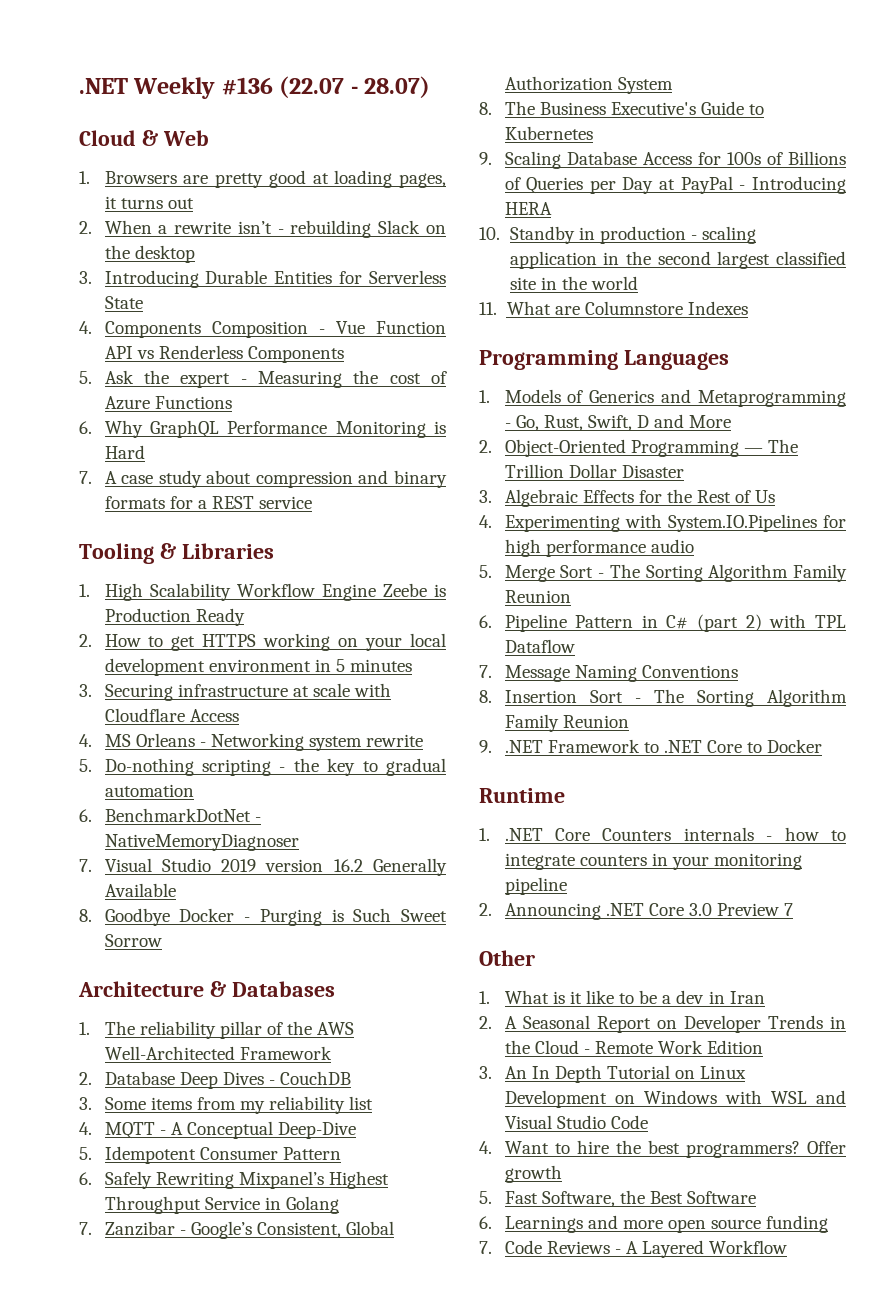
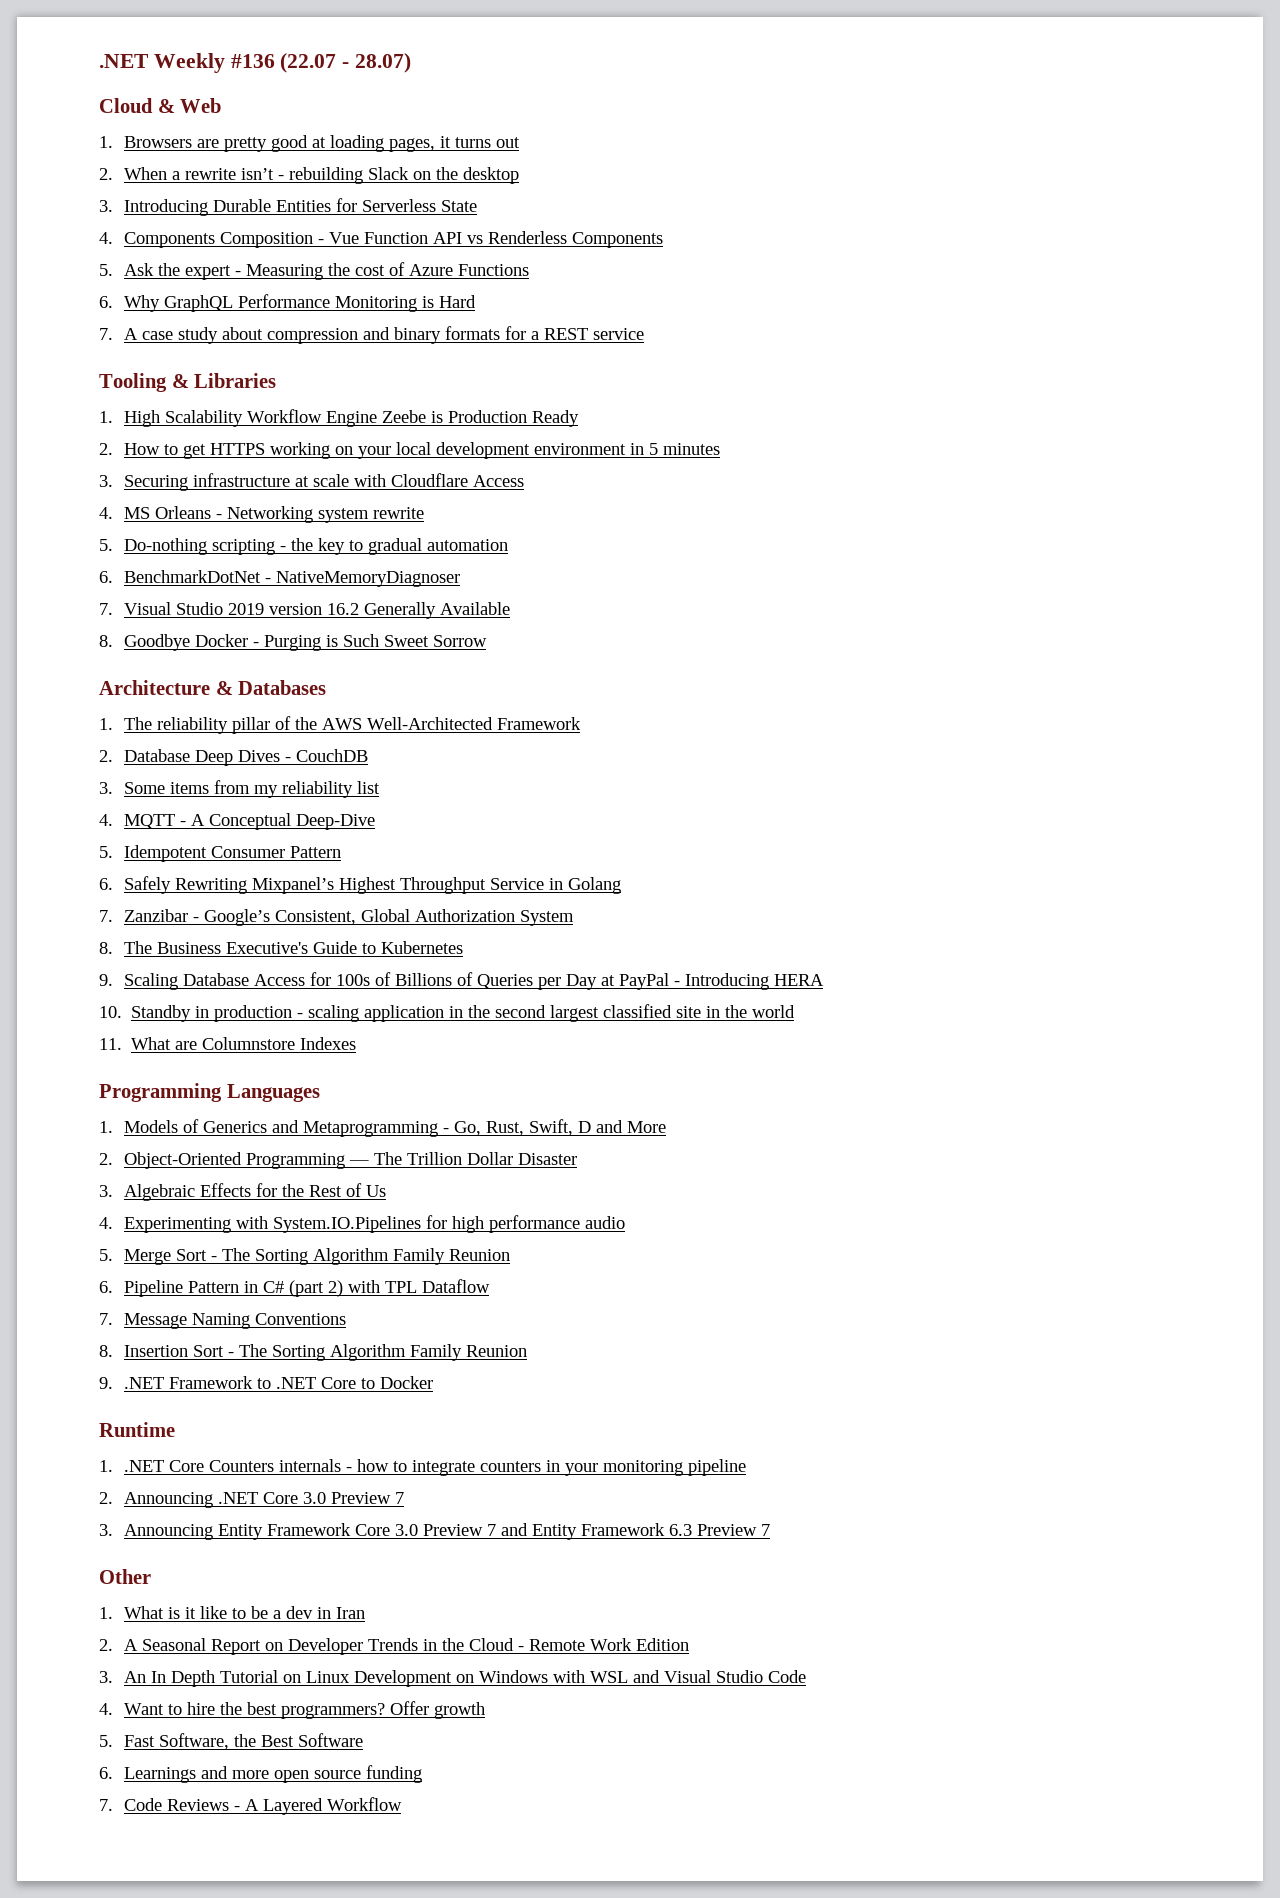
+ 3. Announcing Entity Framework Core 3.0 Preview 7 and Entity Framework 6.3 Preview 7

